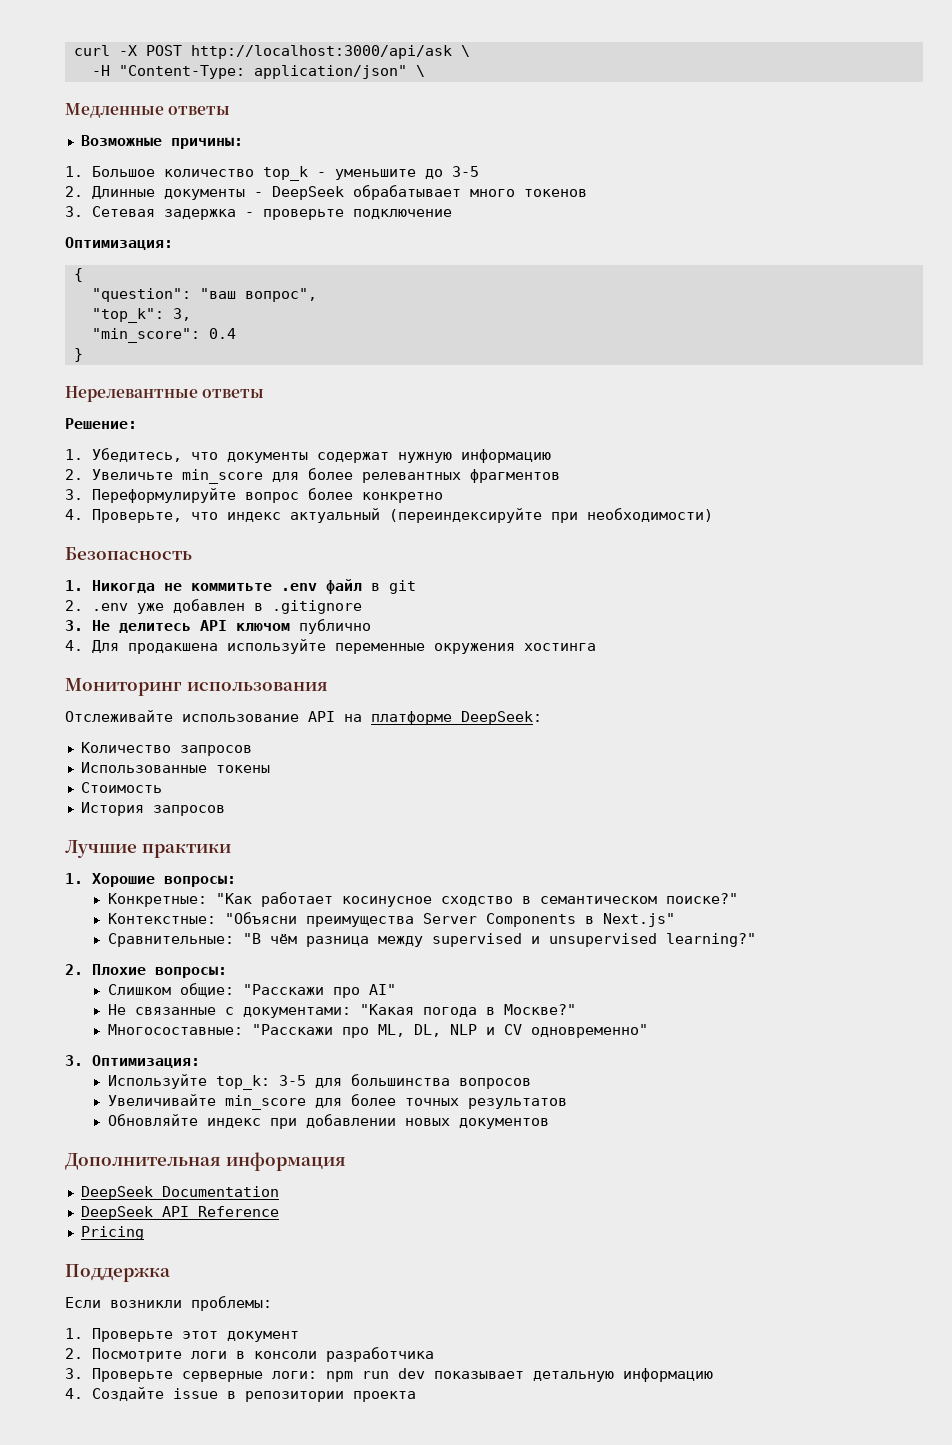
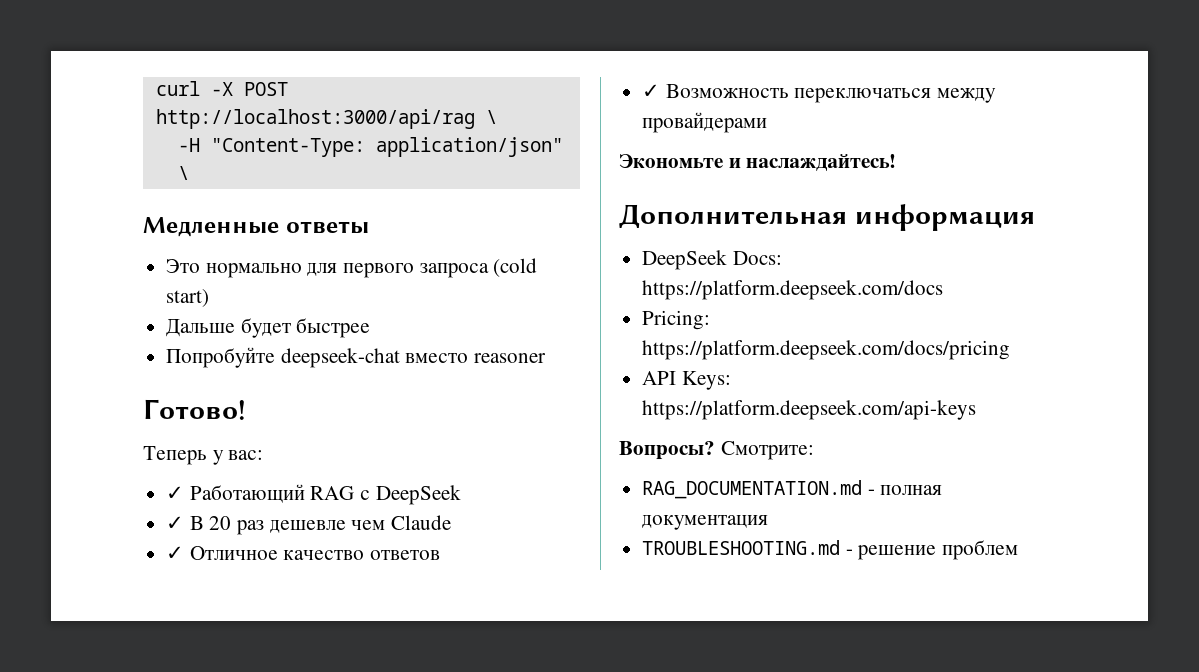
- curl -X POST http://localhost:3000/api/ask \
+ curl -X POST http://localhost:3000/api/rag \
- Возможные причины:
- 1. Большое количество top_k - уменьшите до 3-5
- 2. Длинные документы - DeepSeek обрабатывает много токенов
- 3. Сетевая задержка - проверьте подключение
- Оптимизация:
- {
- "question": "ваш вопрос",
- "top_k": 3,
- "min_score": 0.4
- }
- Нерелевантные ответы
- Решение:
- 1. Убедитесь, что документы содержат нужную информацию
- 2. Увеличьте min_score для более релевантных фрагментов
- 3. Переформулируйте вопрос более конкретно
- 4. Проверьте, что индекс актуальный (переиндексируйте при необходимости)
- Безопасность
- 1. Никогда не коммитьте .env файл в git
- 2. .env уже добавлен в .gitignore
- 3. Не делитесь API ключом публично
- 4. Для продакшена используйте переменные окружения хостинга
- Мониторинг использования
- Отслеживайте использование API на платформе DeepSeek:
- Количество запросов
- Использованные токены
- Стоимость
- История запросов
- Лучшие практики
- 1. Хорошие вопросы:
- Конкретные: "Как работает косинусное сходство в семантическом поиске?"
- Контекстные: "Объясни преимущества Server Components в Next.js"
- Сравнительные: "В чём разница между supervised и unsupervised learning?"
- 2. Плохие вопросы:
- Слишком общие: "Расскажи про AI"
- Не связанные с документами: "Какая погода в Москве?"
- Многосоставные: "Расскажи про ML, DL, NLP и CV одновременно"
- 3. Оптимизация:
- Используйте top_k: 3-5 для большинства вопросов
- Увеличивайте min_score для более точных результатов
- Обновляйте индекс при добавлении новых документов
+ Это нормально для первого запроса (cold start)
+ Дальше будет быстрее
+ Попробуйте deepseek-chat вместо reasoner
+ Готово!
+ Теперь у вас:
+ ✓ Работающий RAG с DeepSeek
+ ✓ В 20 раз дешевле чем Claude
+ ✓ Отличное качество ответов
+ ✓ Возможность переключаться между провайдерами
+ Экономьте и наслаждайтесь!
  Дополнительная информация
- DeepSeek Documentation
- DeepSeek API Reference
- Pricing
- Поддержка
- Если возникли проблемы:
- 1. Проверьте этот документ
- 2. Посмотрите логи в консоли разработчика
- 3. Проверьте серверные логи: npm run dev показывает детальную информацию
- 4. Создайте issue в репозитории проекта
+ DeepSeek Docs: https://platform.deepseek.com/docs
+ Pricing: https://platform.deepseek.com/docs/pricing
+ API Keys: https://platform.deepseek.com/api-keys
+ Вопросы? Смотрите:
+ RAG_DOCUMENTATION.md - полная документация
+ TROUBLESHOOTING.md - решение проблем

